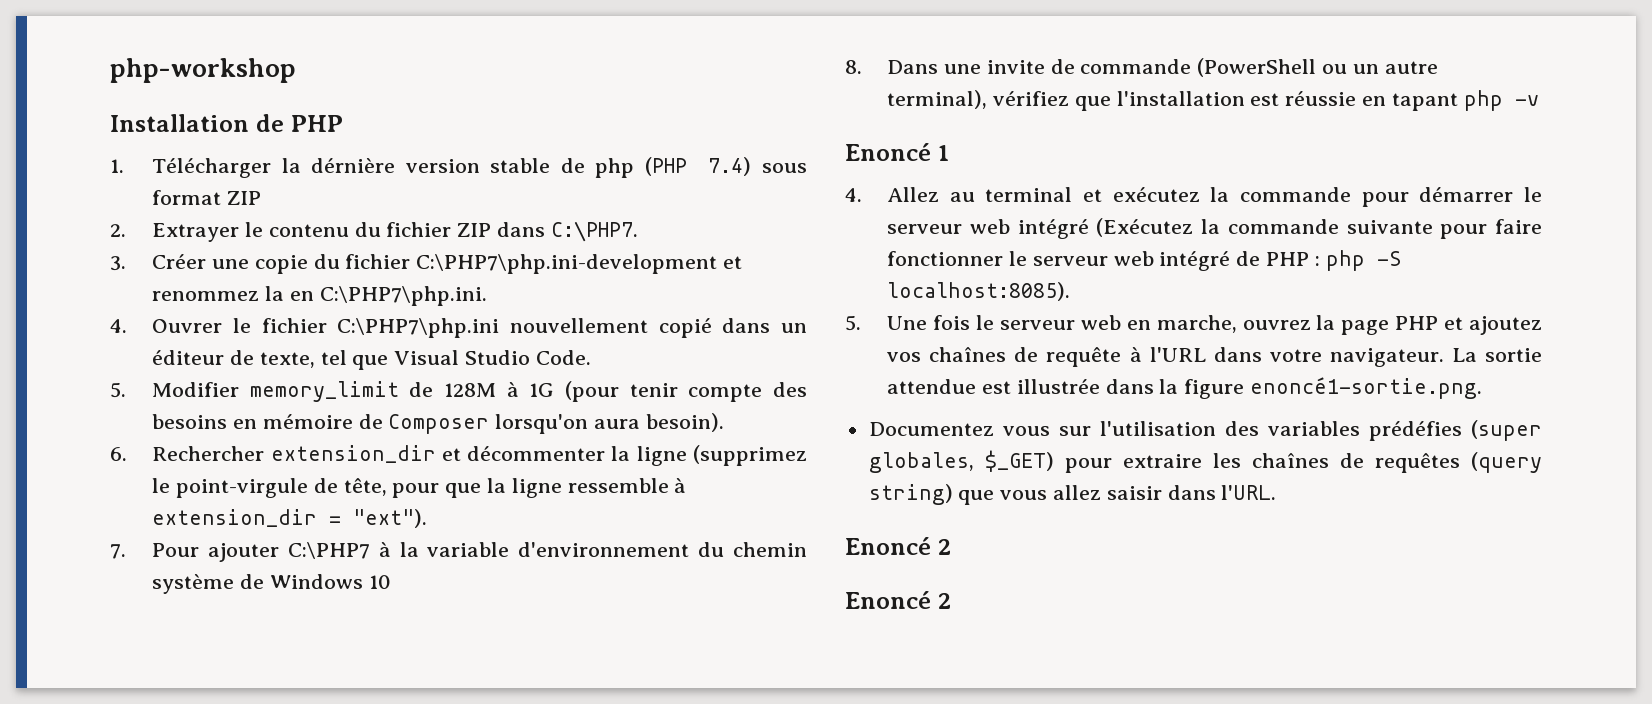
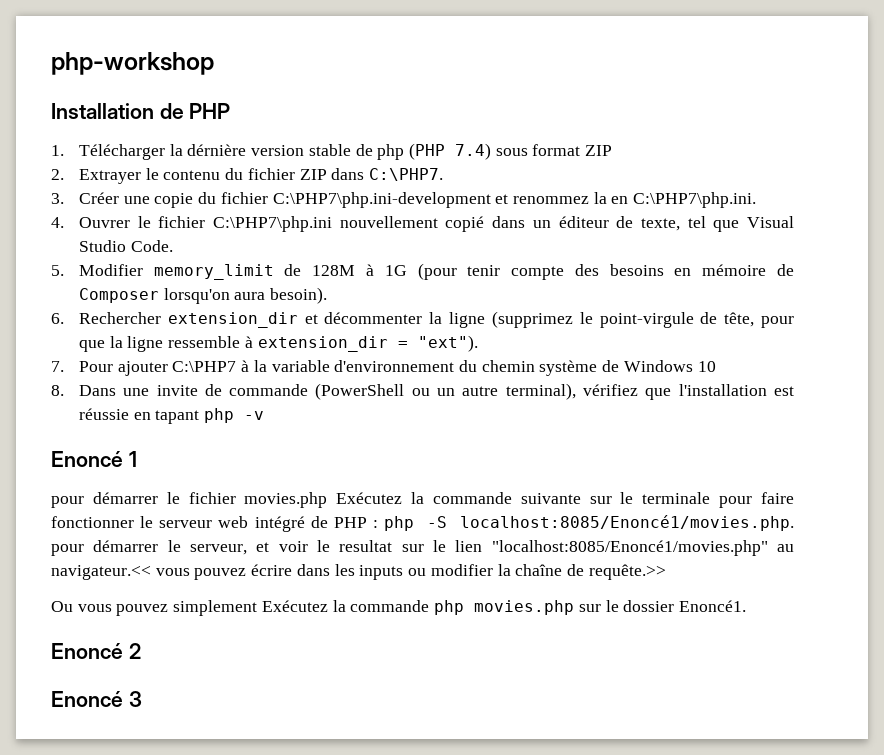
- 4. Allez au terminal et exécutez la commande pour démarrer le serveur web intégré (Exécutez la commande suivante pour faire fonctionner le serveur web intégré de PHP : php -S localhost:8085).
- 5. Une fois le serveur web en marche, ouvrez la page PHP et ajoutez vos chaînes de requête à l'URL dans votre navigateur. La sortie attendue est illustrée dans la figure enoncé1-sortie.png.
- Documentez vous sur l'utilisation des variables prédéfies (super globales, $_GET) pour extraire les chaînes de requêtes (query string) que vous allez saisir dans l'URL.
+ pour démarrer le fichier movies.php Exécutez la commande suivante sur le terminale pour faire fonctionner le serveur web intégré de PHP : php -S localhost:8085/Enoncé1/movies.php. pour démarrer le serveur, et voir le resultat sur le lien "localhost:8085/Enoncé1/movies.php" au navigateur.<< vous pouvez écrire dans les inputs ou modifier la chaîne de requête.>>
+ Ou vous pouvez simplement Exécutez la commande php movies.php sur le dossier Enoncé1.
  Enoncé 2
- Enoncé 2
+ Enoncé 3

